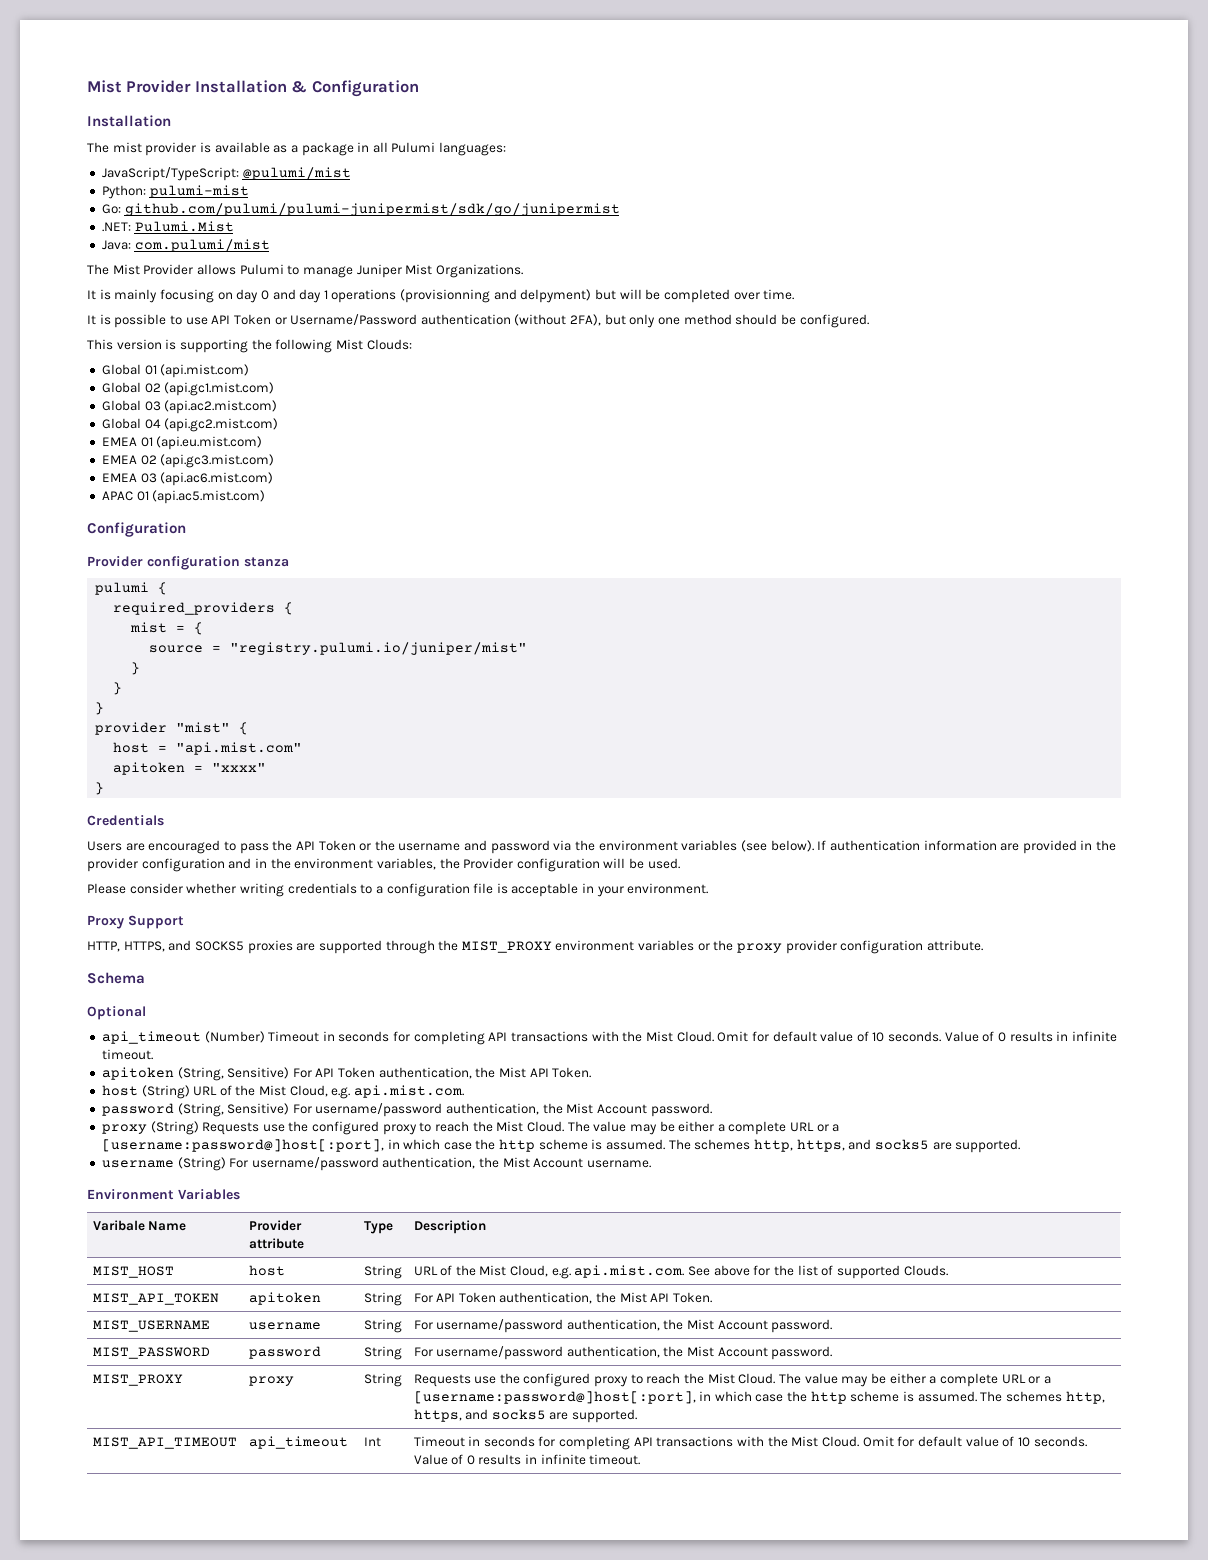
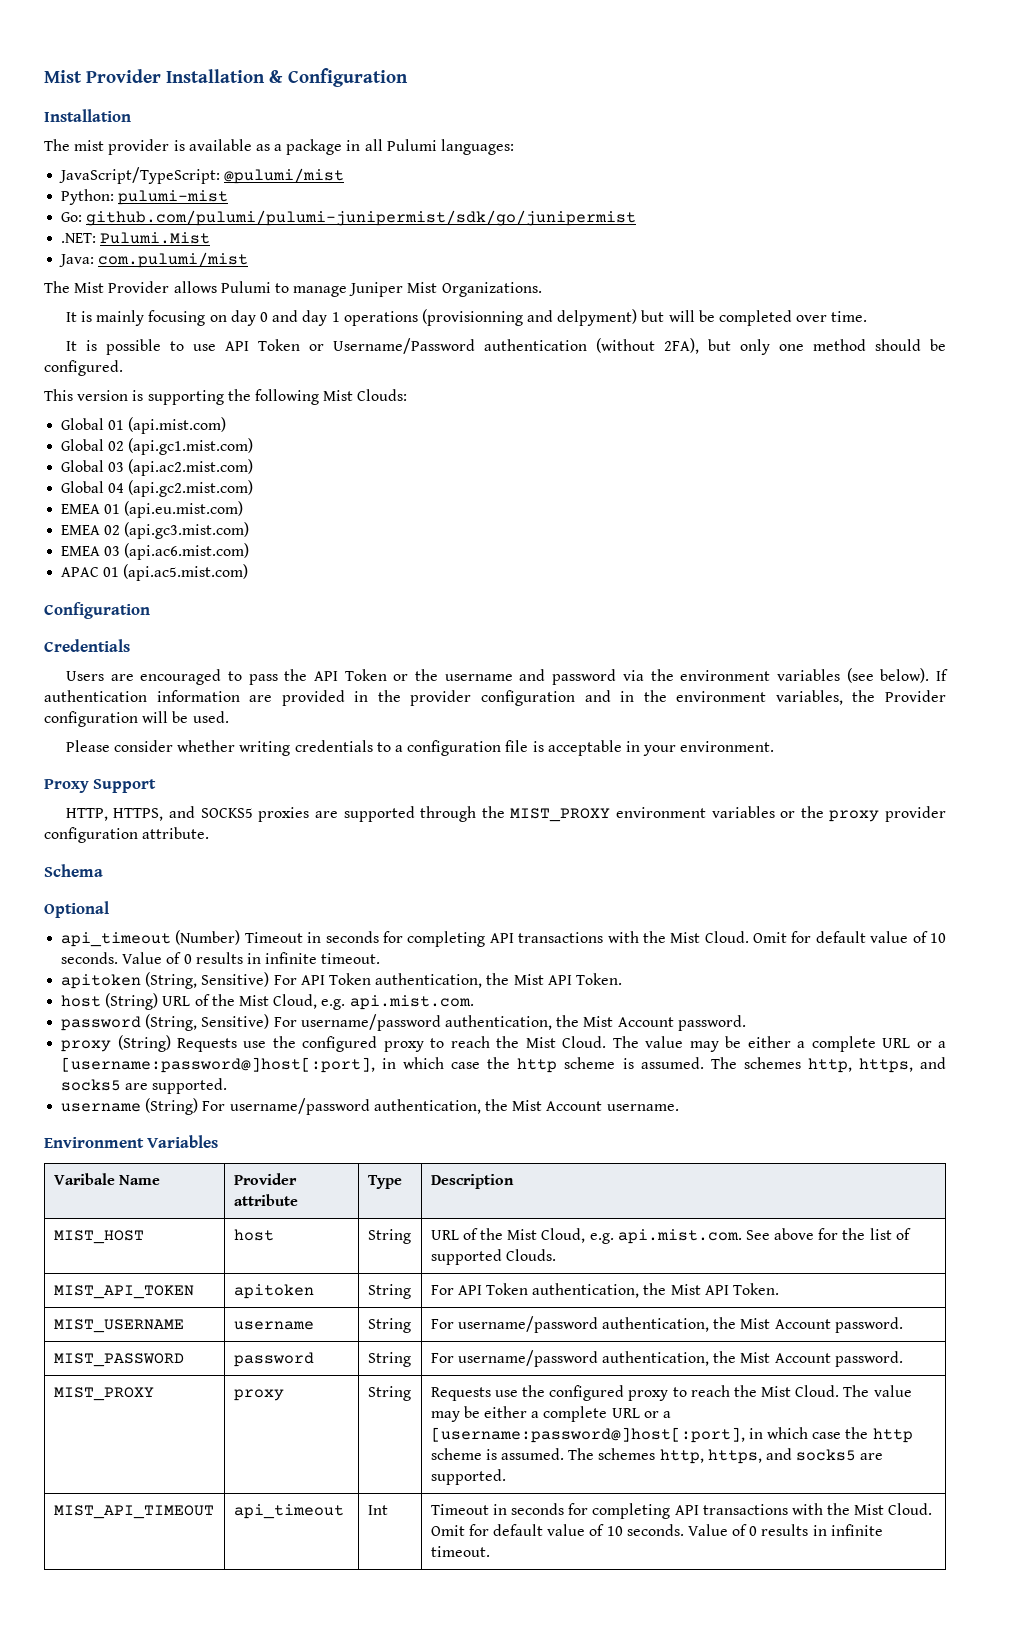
- Provider configuration stanza
- pulumi {
- required_providers {
- mist = {
- source = "registry.pulumi.io/juniper/mist"
- }
- }
- }
- provider "mist" {
- host = "api.mist.com"
- apitoken = "xxxx"
- }

